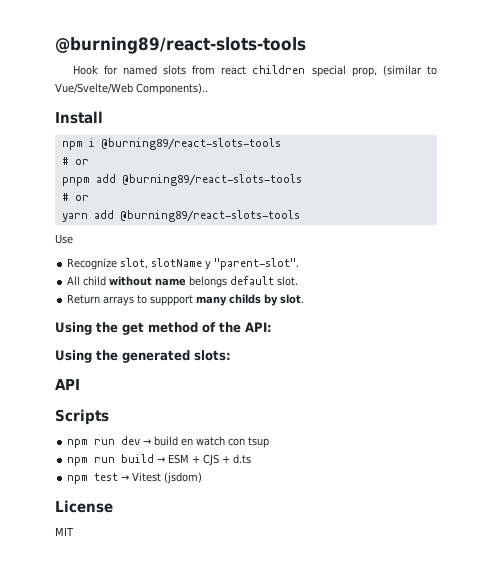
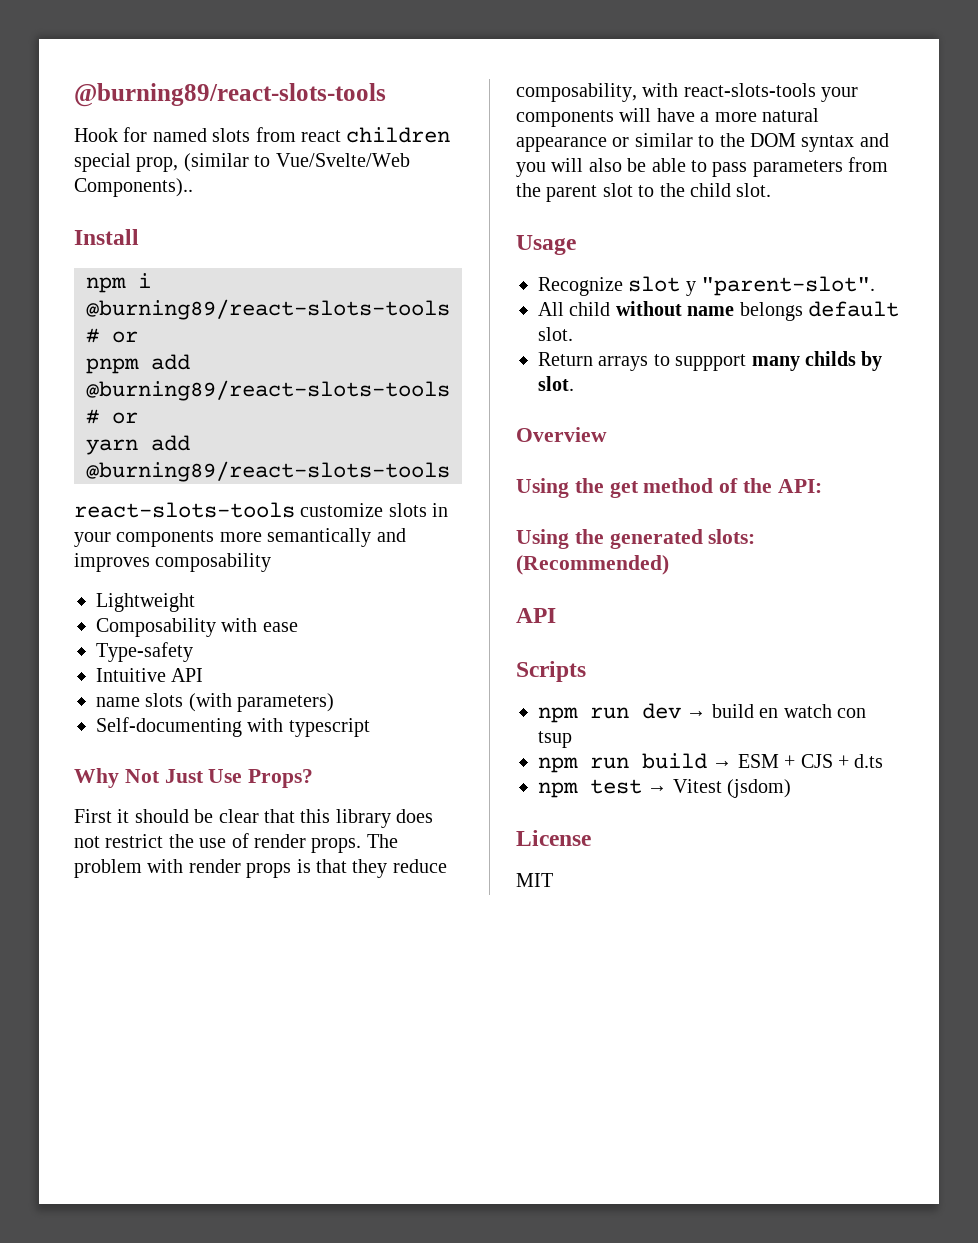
- Use
+ react-slots-tools customize slots in your components more semantically and improves composability
+ Lightweight
+ Composability with ease
+ Type-safety
+ Intuitive API
+ name slots (with parameters)
+ Self-documenting with typescript
+ Why Not Just Use Props?
+ First it should be clear that this library does not restrict the use of render props. The problem with render props is that they reduce composability, with react-slots-tools your components will have a more natural appearance or similar to the DOM syntax and you will also be able to pass parameters from the parent slot to the child slot.
+ Usage
- Recognize slot, slotName y "parent-slot".
+ Recognize slot y "parent-slot".
+ Overview
- Using the generated slots:
+ Using the generated slots: (Recommended)

